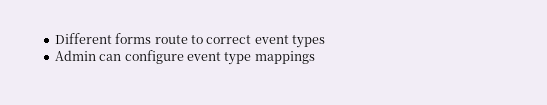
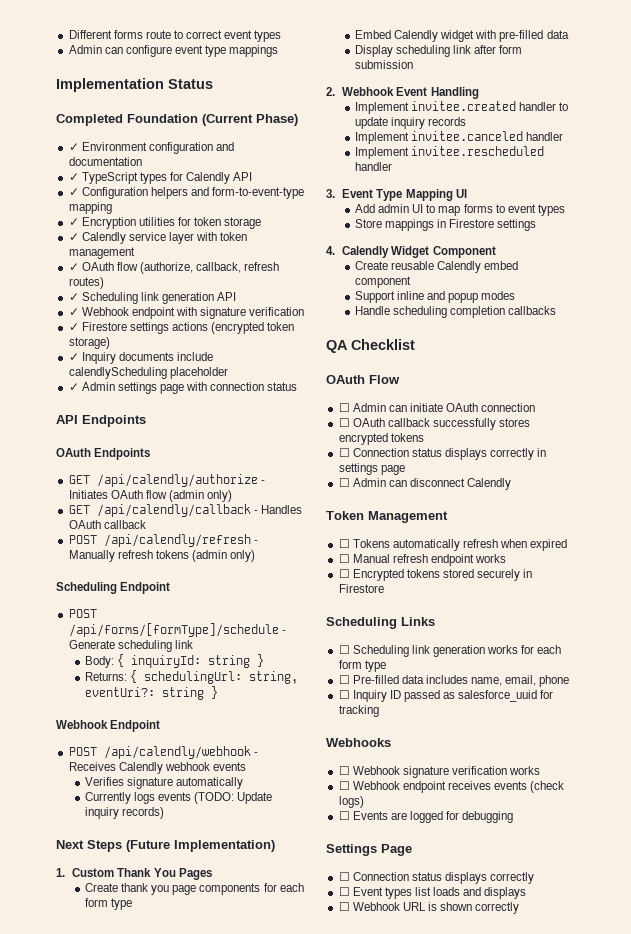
+ Implementation Status
+ Completed Foundation (Current Phase)
+ ✓ Environment configuration and documentation
+ ✓ TypeScript types for Calendly API
+ ✓ Configuration helpers and form-to-event-type mapping
+ ✓ Encryption utilities for token storage
+ ✓ Calendly service layer with token management
+ ✓ OAuth flow (authorize, callback, refresh routes)
+ ✓ Scheduling link generation API
+ ✓ Webhook endpoint with signature verification
+ ✓ Firestore settings actions (encrypted token storage)
+ ✓ Inquiry documents include calendlyScheduling placeholder
+ ✓ Admin settings page with connection status
+ API Endpoints
+ OAuth Endpoints
+ GET /api/calendly/authorize - Initiates OAuth flow (admin only)
+ GET /api/calendly/callback - Handles OAuth callback
+ POST /api/calendly/refresh - Manually refresh tokens (admin only)
+ Scheduling Endpoint
+ POST /api/forms/[formType]/schedule - Generate scheduling link
+ Body: { inquiryId: string }
+ Returns: { schedulingUrl: string, eventUri?: string }
+ Webhook Endpoint
+ POST /api/calendly/webhook - Receives Calendly webhook events
+ Verifies signature automatically
+ Currently logs events (TODO: Update inquiry records)
+ Next Steps (Future Implementation)
+ 1. Custom Thank You Pages
+ Create thank you page components for each form type
+ Embed Calendly widget with pre-filled data
+ Display scheduling link after form submission
+ 2. Webhook Event Handling
+ Implement invitee.created handler to update inquiry records
+ Implement invitee.canceled handler
+ Implement invitee.rescheduled handler
+ 3. Event Type Mapping UI
+ Add admin UI to map forms to event types
+ Store mappings in Firestore settings
+ 4. Calendly Widget Component
+ Create reusable Calendly embed component
+ Support inline and popup modes
+ Handle scheduling completion callbacks
+ QA Checklist
+ OAuth Flow
+ ☐ Admin can initiate OAuth connection
+ ☐ OAuth callback successfully stores encrypted tokens
+ ☐ Connection status displays correctly in settings page
+ ☐ Admin can disconnect Calendly
+ Token Management
+ ☐ Tokens automatically refresh when expired
+ ☐ Manual refresh endpoint works
+ ☐ Encrypted tokens stored securely in Firestore
+ Scheduling Links
+ ☐ Scheduling link generation works for each form type
+ ☐ Pre-filled data includes name, email, phone
+ ☐ Inquiry ID passed as salesforce_uuid for tracking
+ Webhooks
+ ☐ Webhook signature verification works
+ ☐ Webhook endpoint receives events (check logs)
+ ☐ Events are logged for debugging
+ Settings Page
+ ☐ Connection status displays correctly
+ ☐ Event types list loads and displays
+ ☐ Webhook URL is shown correctly

